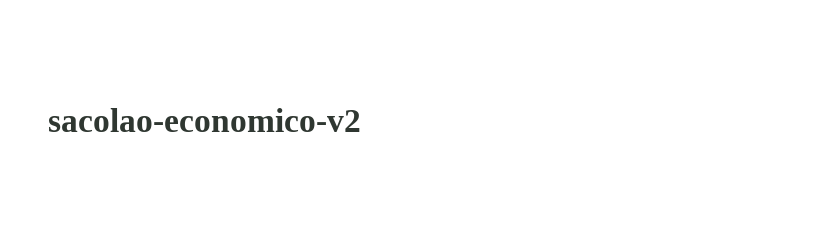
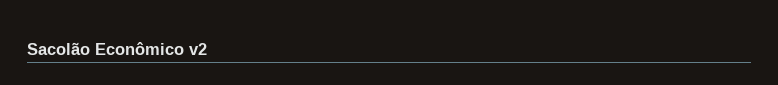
- sacolao-economico-v2
+ Sacolão Econômico v2

